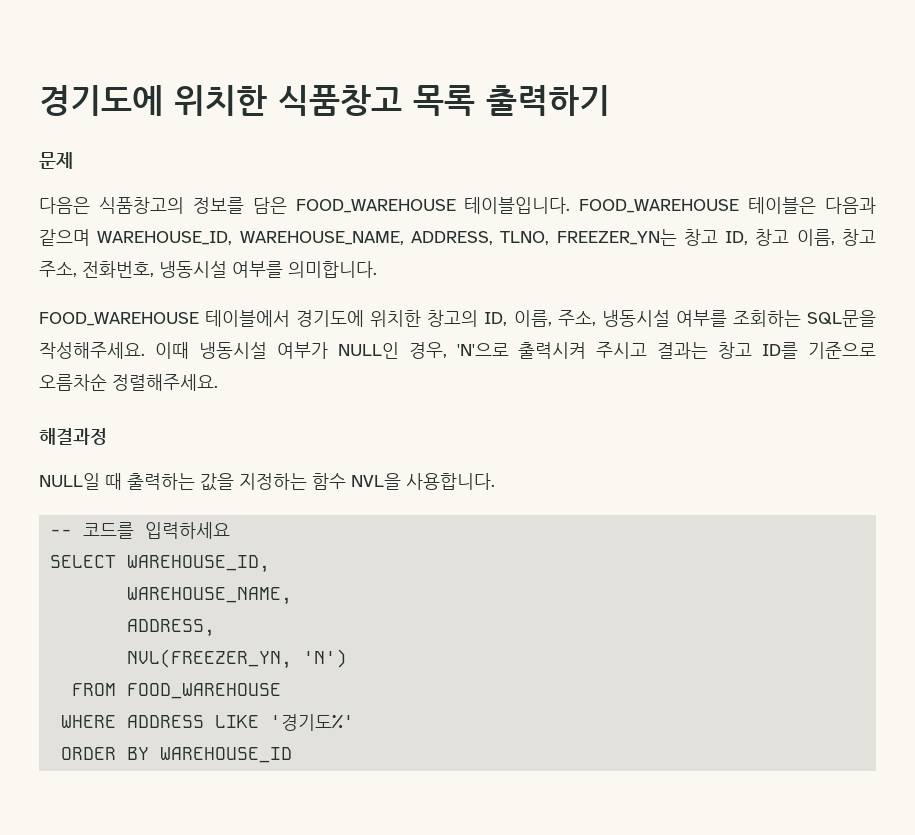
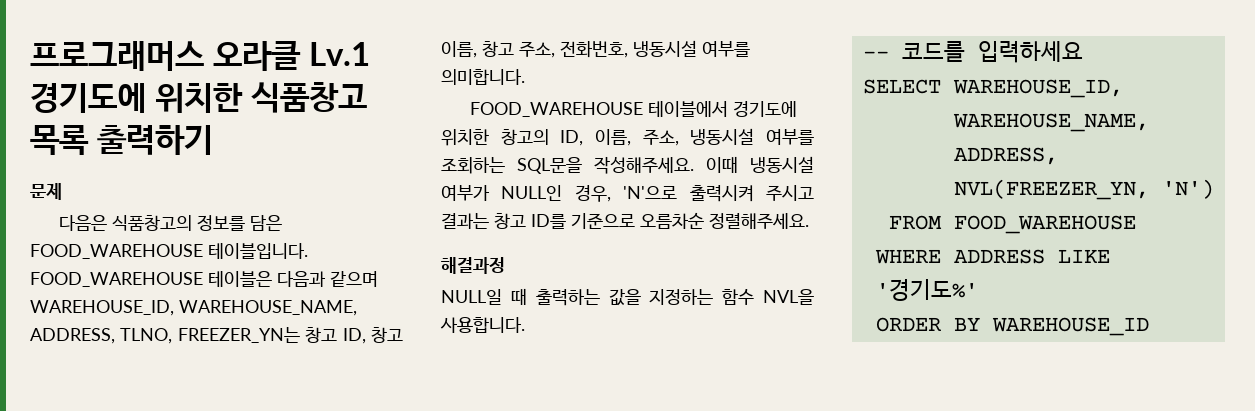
- 경기도에 위치한 식품창고 목록 출력하기
+ 프로그래머스 오라클 Lv.1 경기도에 위치한 식품창고 목록 출력하기

